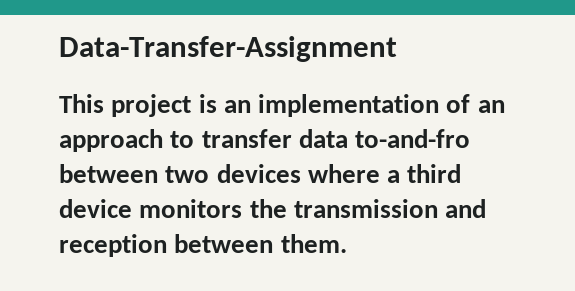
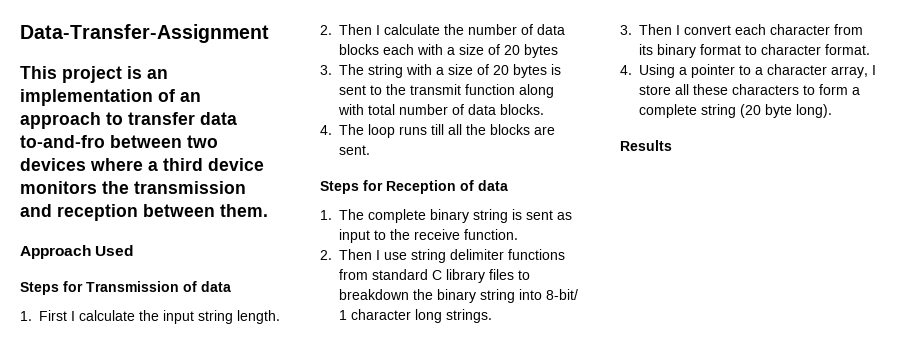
+ Approach Used
+ Steps for Transmission of data
+ 1. First I calculate the input string length.
+ 2. Then I calculate the number of data blocks each with a size of 20 bytes
+ 3. The string with a size of 20 bytes is sent to the transmit function along with total number of data blocks.
+ 4. The loop runs till all the blocks are sent.
+ Steps for Reception of data
+ 1. The complete binary string is sent as input to the receive function.
+ 2. Then I use string delimiter functions from standard C library files to breakdown the binary string into 8-bit/ 1 character long strings.
+ 3. Then I convert each character from its binary format to character format.
+ 4. Using a pointer to a character array, I store all these characters to form a complete string (20 byte long).
+ Results

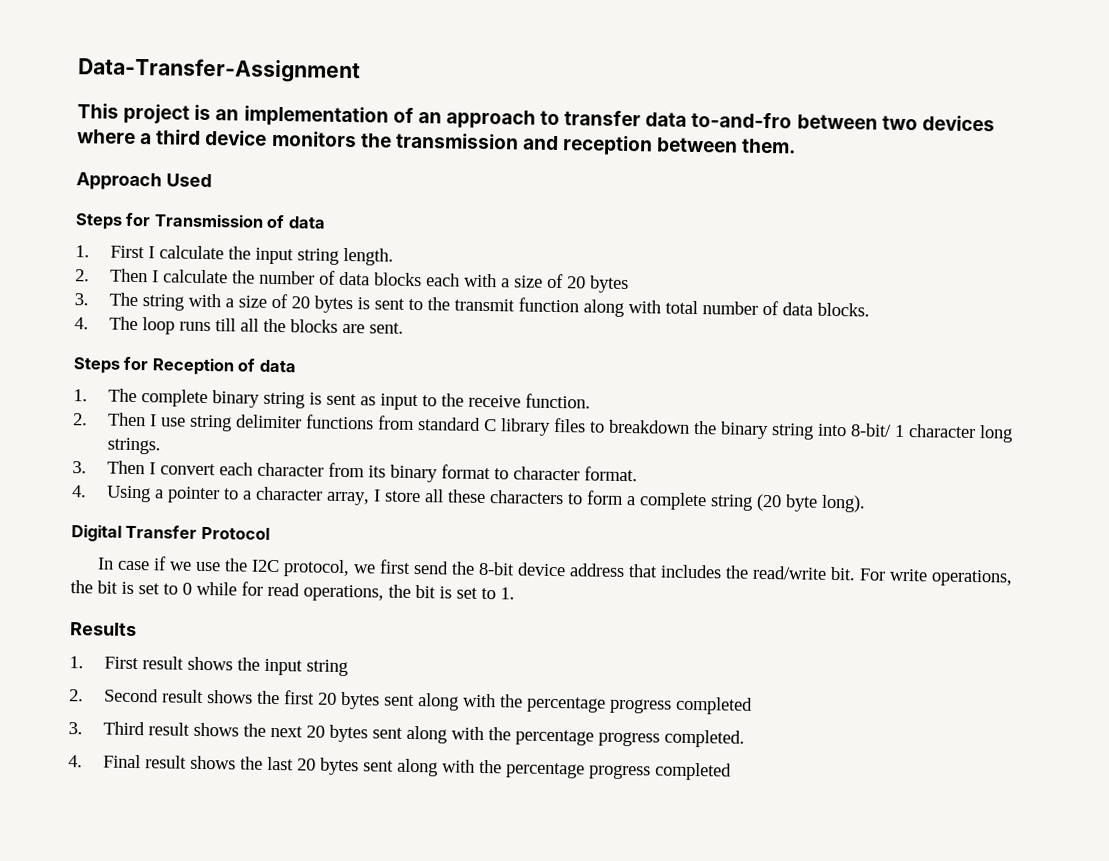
+ Digital Transfer Protocol
+ In case if we use the I2C protocol, we first send the 8-bit device address that includes the read/write bit. For write operations, the bit is set to 0 while for read operations, the bit is set to 1.
  Results
+ 1. First result shows the input string
+ 2. Second result shows the first 20 bytes sent along with the percentage progress completed
+ 3. Third result shows the next 20 bytes sent along with the percentage progress completed.
+ 4. Final result shows the last 20 bytes sent along with the percentage progress completed

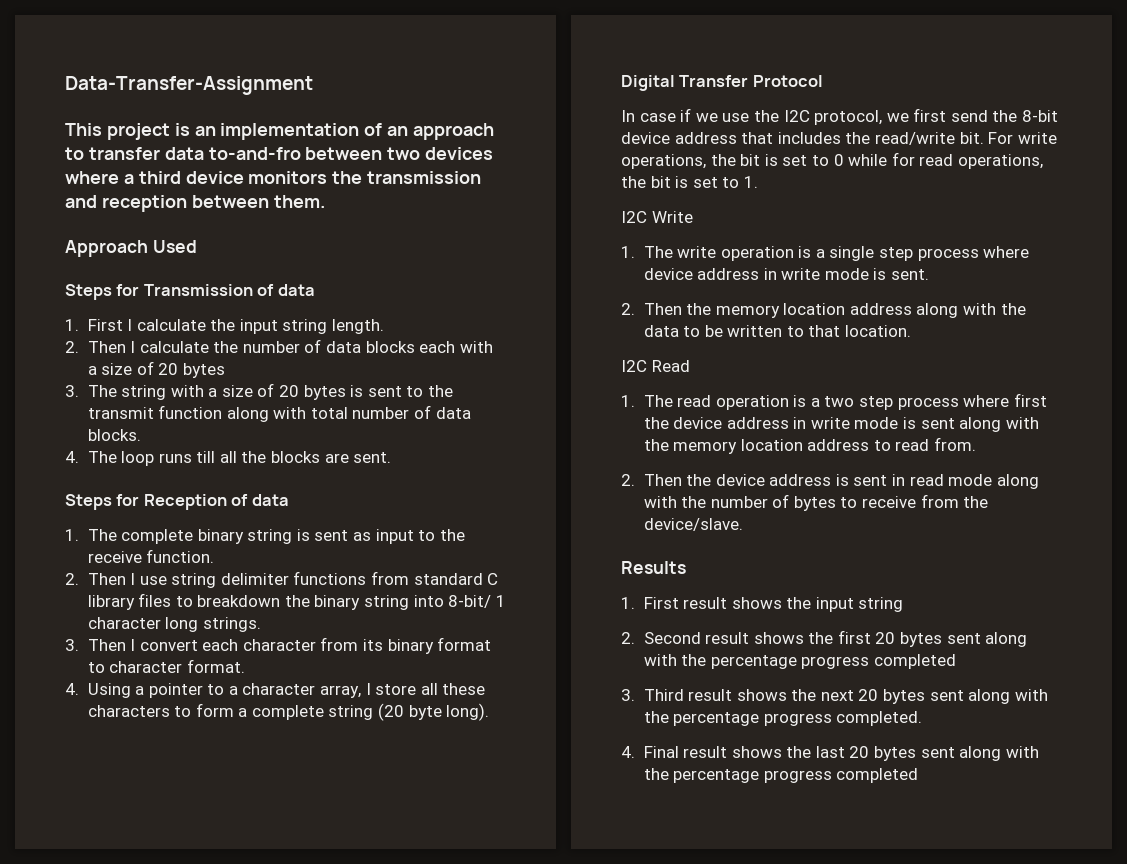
+ I2C Write
+ 1. The write operation is a single step process where device address in write mode is sent.
+ 2. Then the memory location address along with the data to be written to that location.
+ I2C Read
+ 1. The read operation is a two step process where first the device address in write mode is sent along with the memory location address to read from.
+ 2. Then the device address is sent in read mode along with the number of bytes to receive from the device/slave.

